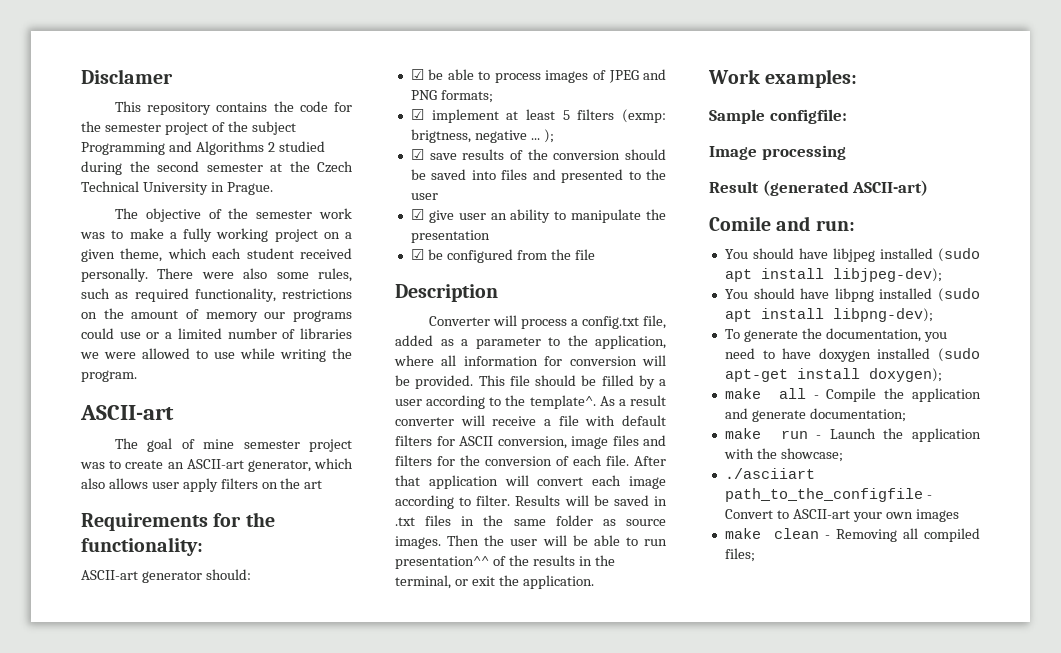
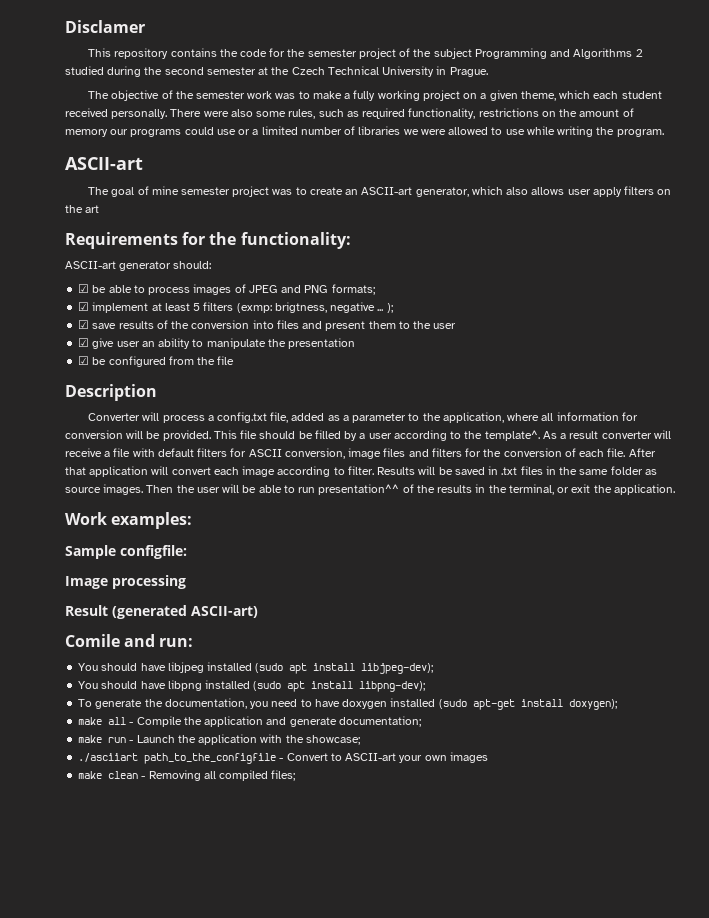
- ☑ save results of the conversion should be saved into files and presented to the user
+ ☑ save results of the conversion into files and present them to the user

